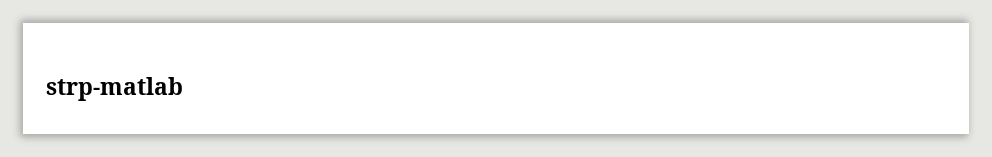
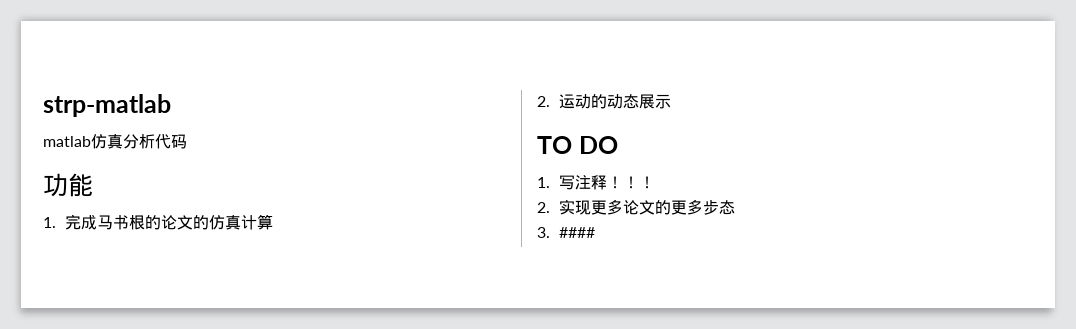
+ matlab仿真分析代码
+ 功能
+ 1.完成马书根的论文的仿真计算
+ 2.运动的动态展示
+ TO DO
+ 1.写注释！！！
+ 2.实现更多论文的更多步态
+ 3. ####

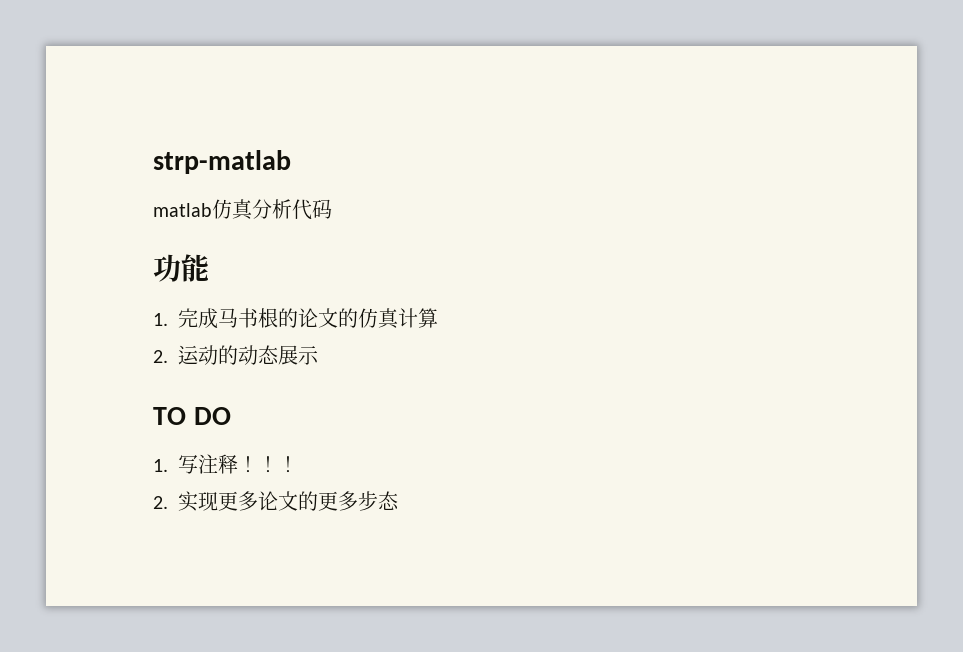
- 3. ####

